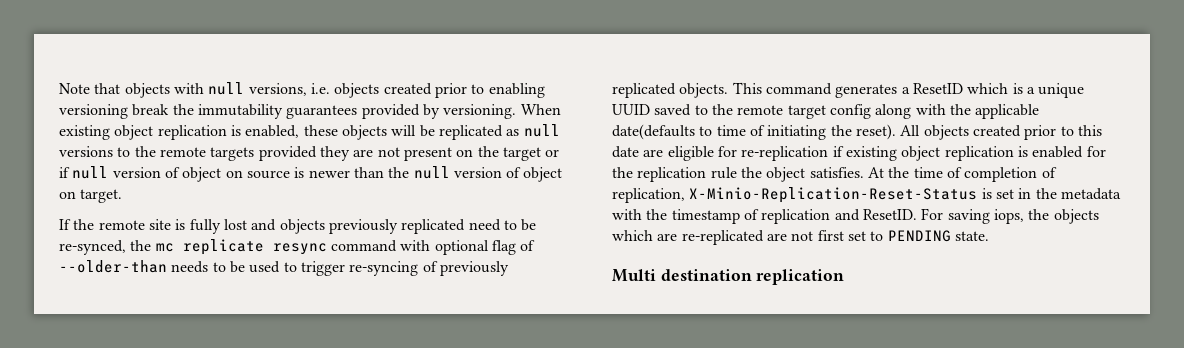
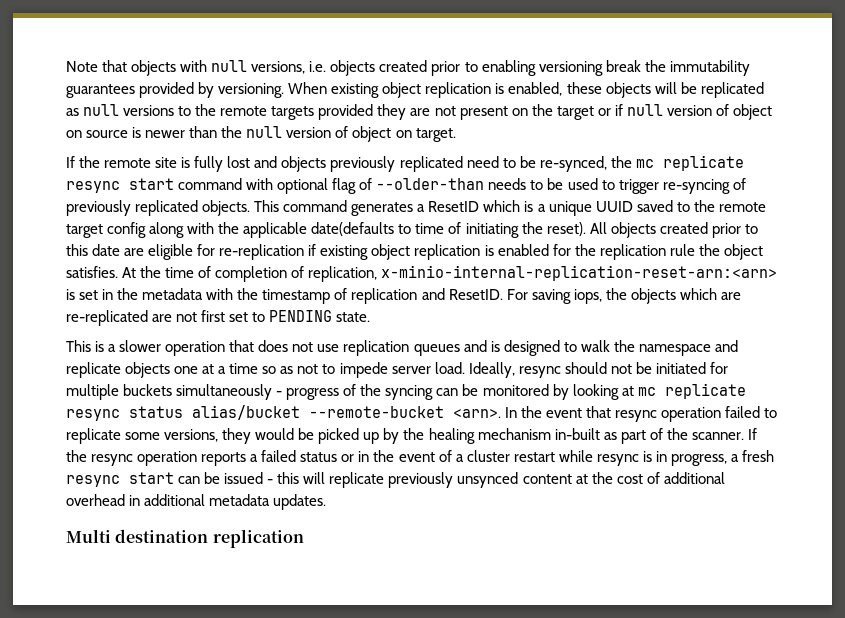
- If the remote site is fully lost and objects previously replicated need to be re-synced, the mc replicate resync command with optional flag of --older-than needs to be used to trigger re-syncing of previously replicated objects.
+ If the remote site is fully lost and objects previously replicated need to be re-synced, the mc replicate resync start command with optional flag of --older-than needs to be used to trigger re-syncing of previously replicated objects.
- At the time of completion of replication, X-Minio-Replication-Reset-Status is set in the metadata with the timestamp of replication and ResetID.
+ At the time of completion of replication, x-minio-internal-replication-reset-arn:<arn> is set in the metadata with the timestamp of replication and ResetID.
+ This is a slower operation that does not use replication queues and is designed to walk the namespace and replicate objects one at a time so as not to impede server load. Ideally, resync should not be initiated for multiple buckets simultaneously - progress of the syncing can be monitored by looking at mc replicate resync status alias/bucket --remote-bucket <arn>. In the event that resync operation failed to replicate some versions, they would be picked up by the healing mechanism in-built as part of the scanner. If the resync operation reports a failed status or in the event of a cluster restart while resync is in progress, a fresh resync start can be issued - this will replicate previously unsynced content at the cost of additional overhead in additional metadata updates.

